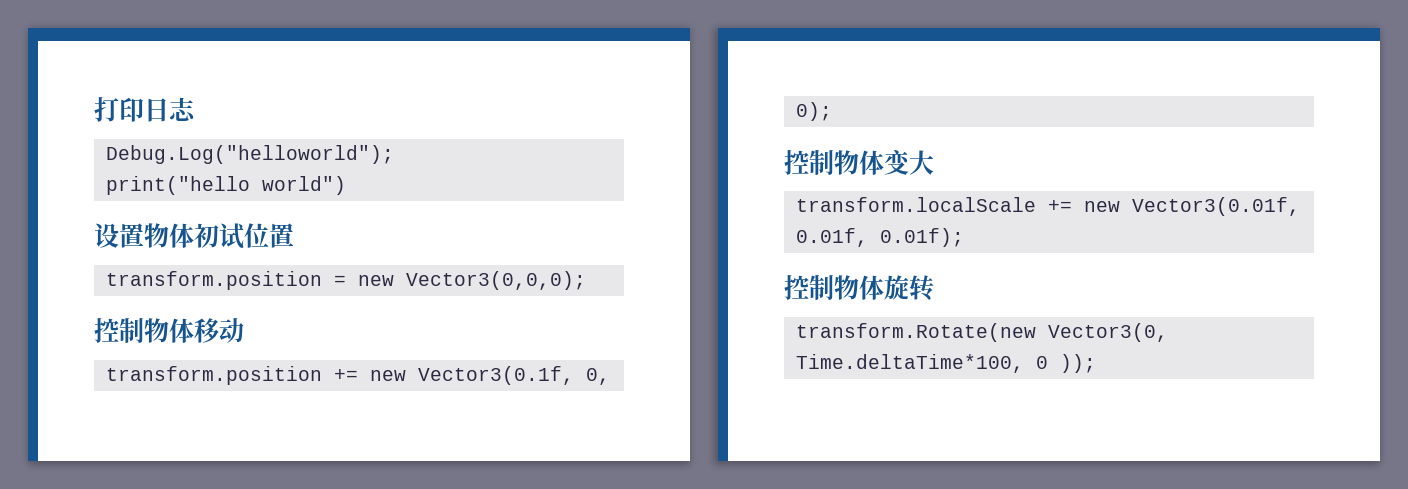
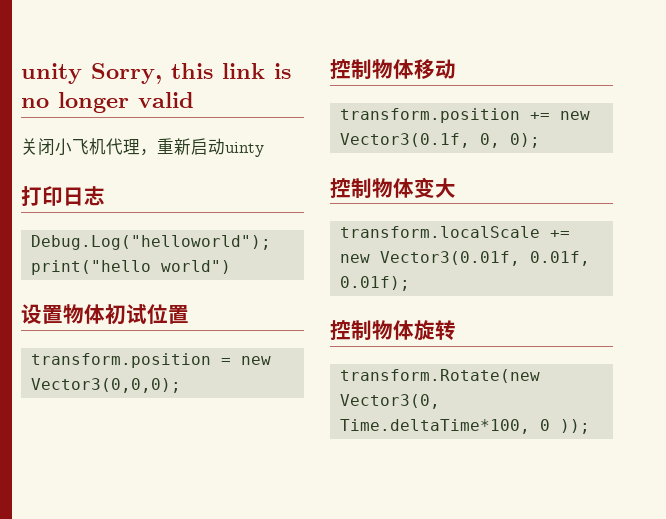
+ unity Sorry, this link is no longer valid
+ 关闭小飞机代理，重新启动uinty

